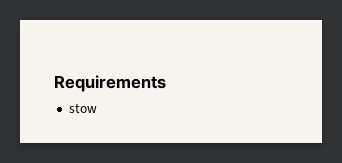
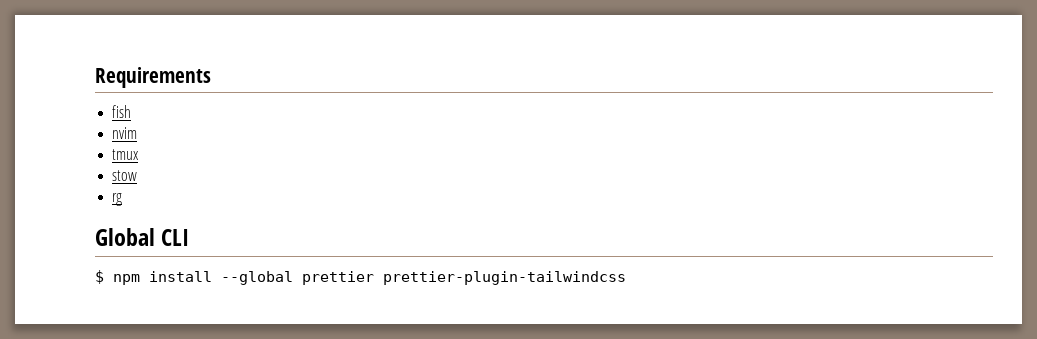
+ fish
+ nvim
+ tmux
  stow
+ rg
+ Global CLI
+ $ npm install --global prettier prettier-plugin-tailwindcss

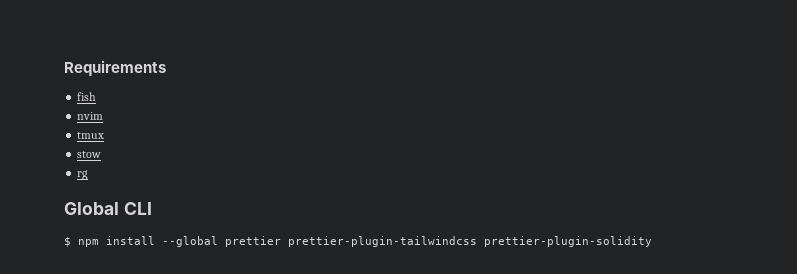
- $ npm install --global prettier prettier-plugin-tailwindcss
+ $ npm install --global prettier prettier-plugin-tailwindcss prettier-plugin-solidity

